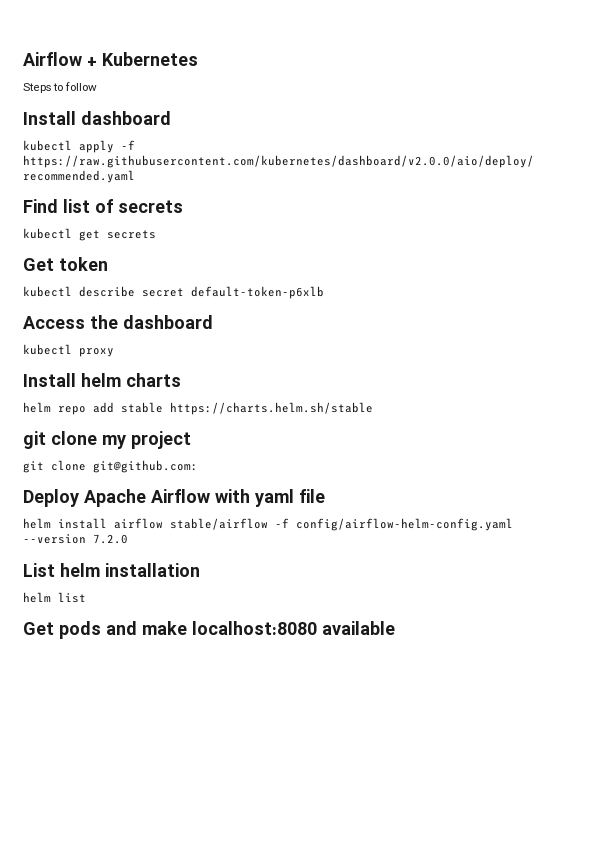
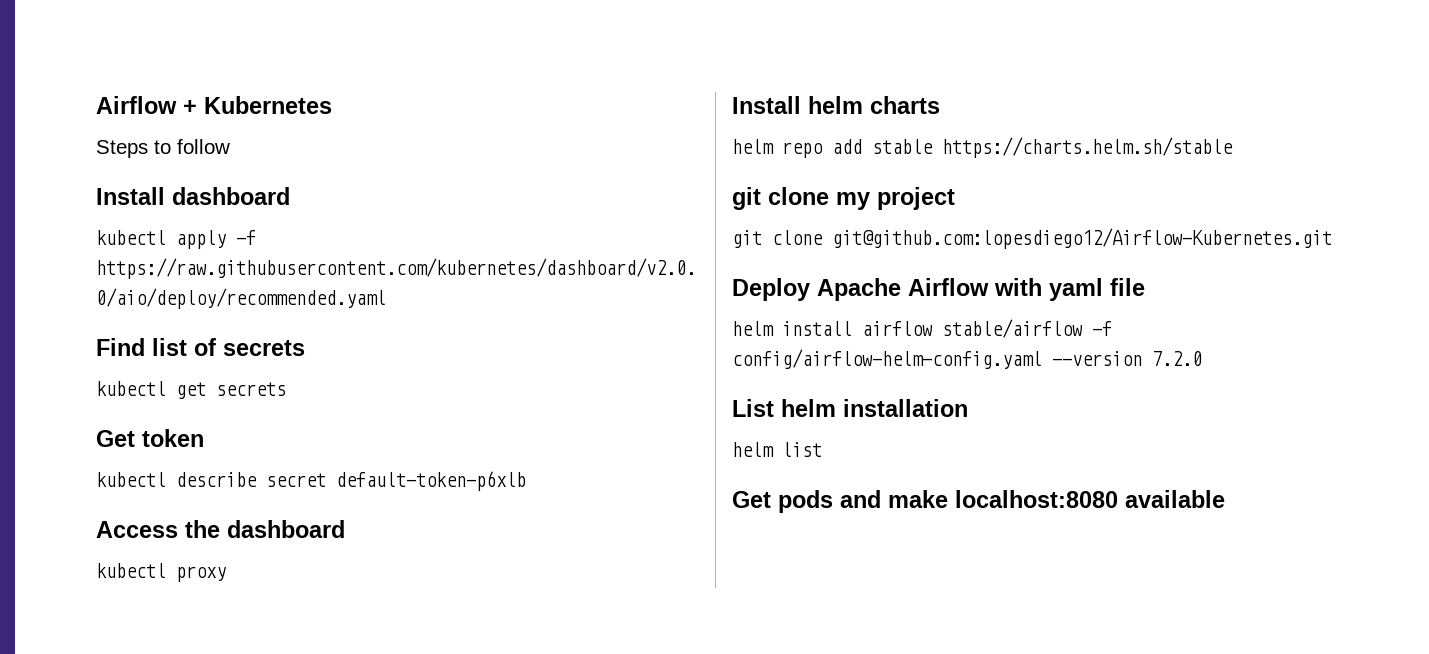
- git clone git@github.com:
+ git clone git@github.com:lopesdiego12/Airflow-Kubernetes.git

